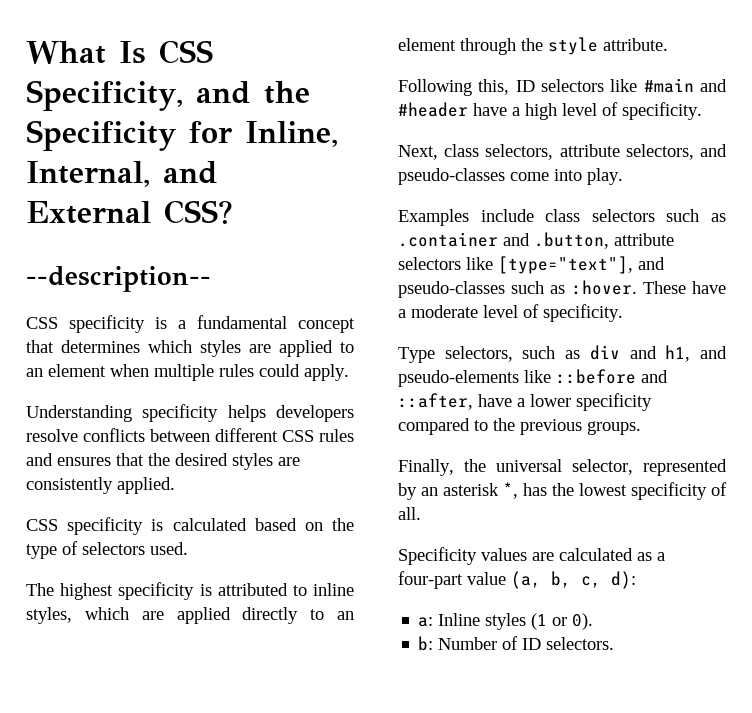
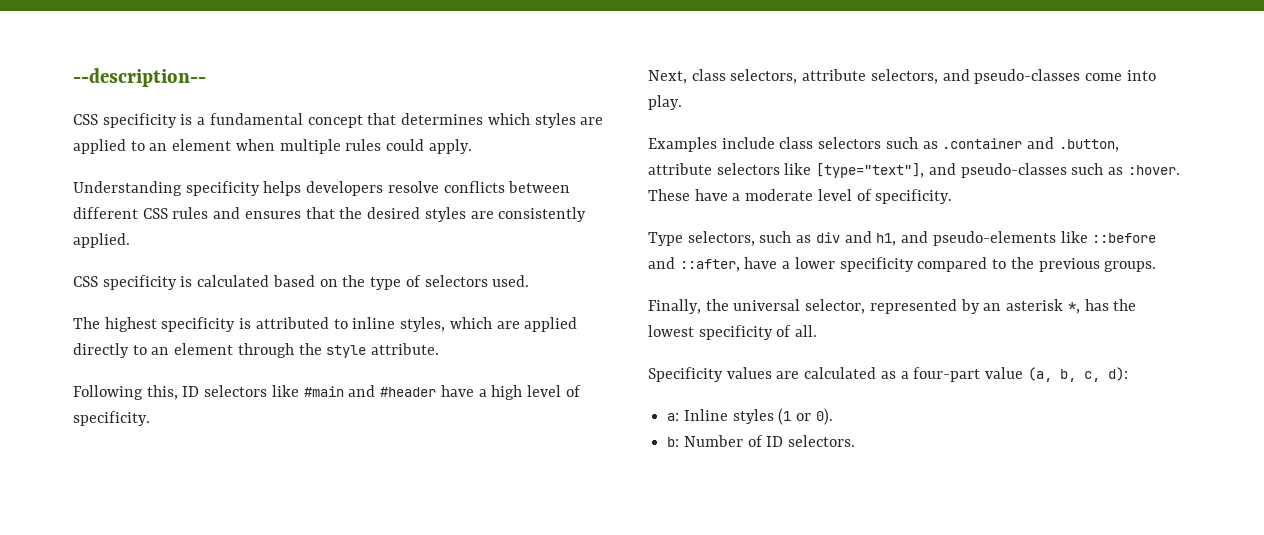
- What Is CSS Specificity, and the Specificity for Inline, Internal, and External CSS?

